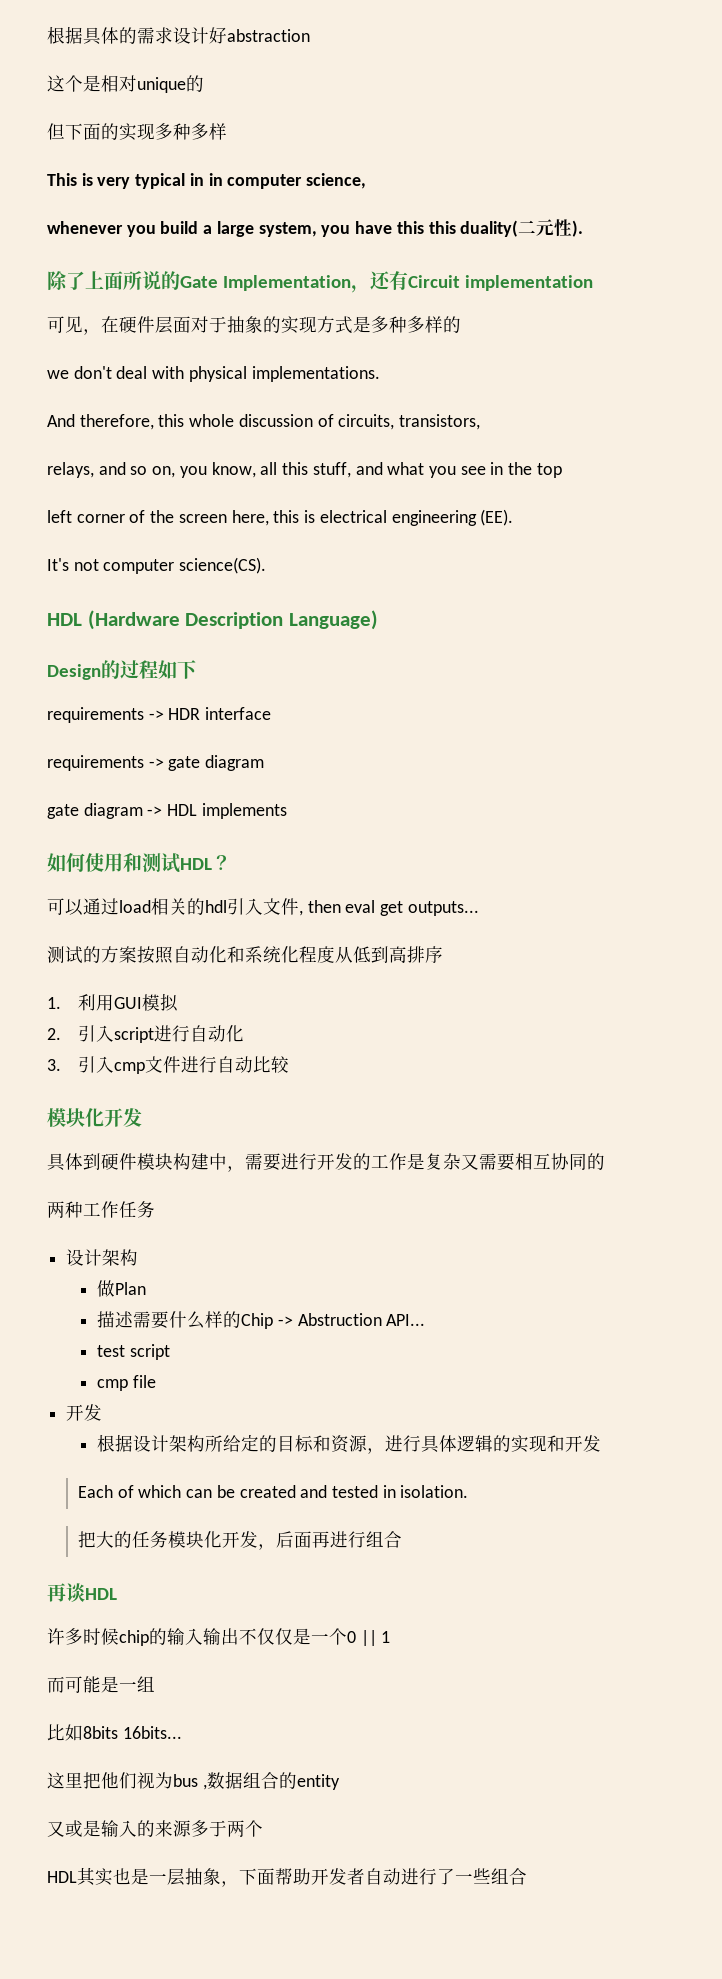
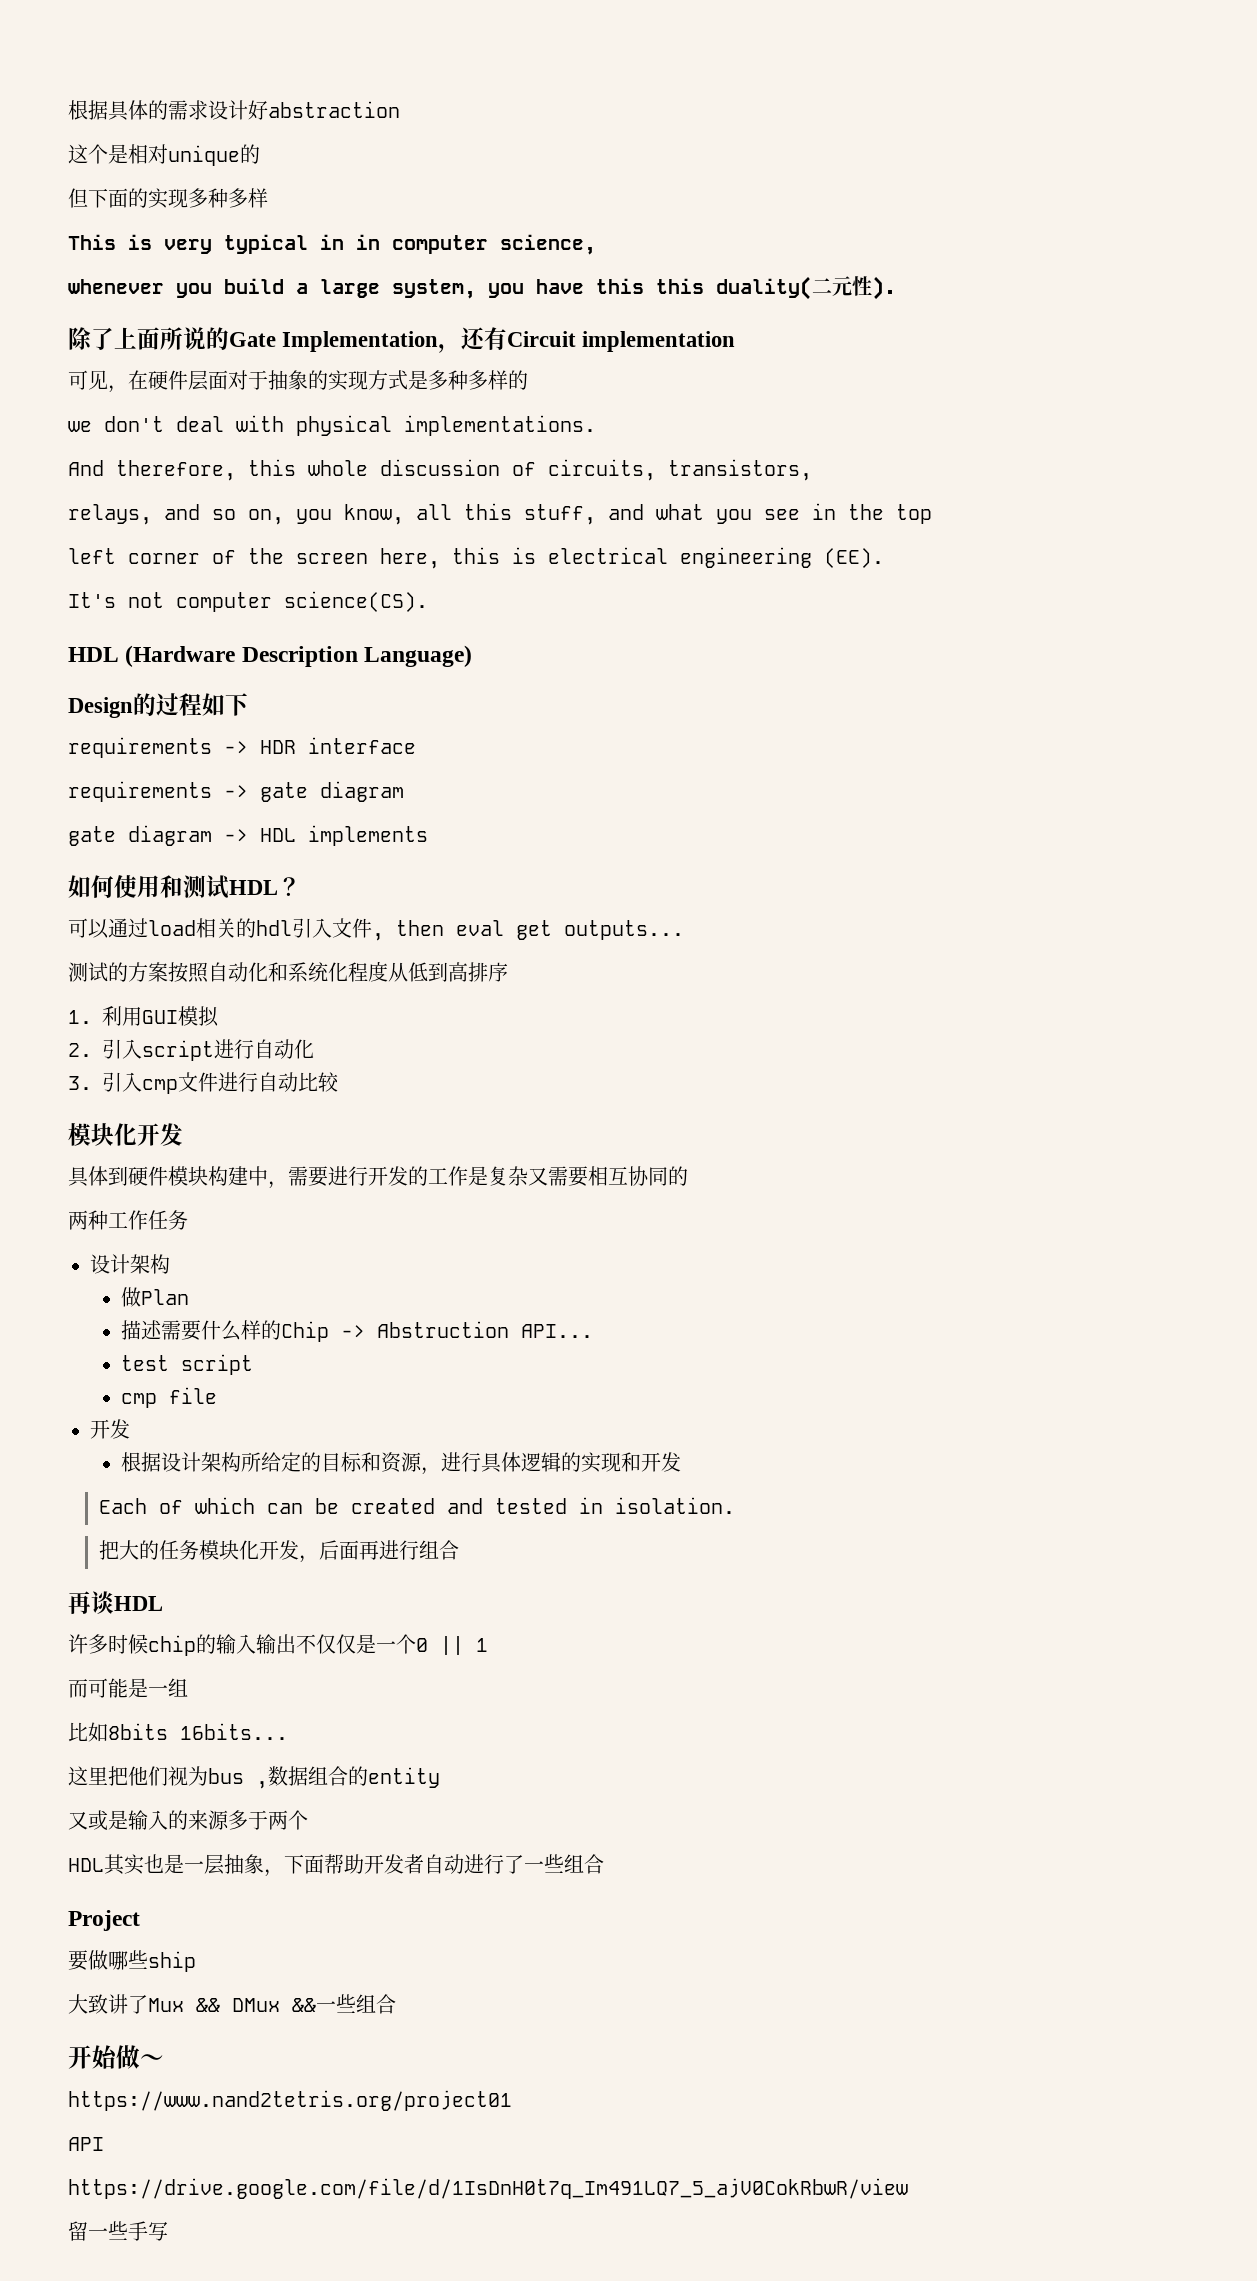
+ Project
+ 要做哪些ship
+ 大致讲了Mux && DMux &&一些组合
+ 开始做～
+ https://www.nand2tetris.org/project01
+ API
+ https://drive.google.com/file/d/1IsDnH0t7q_Im491LQ7_5_ajV0CokRbwR/view
+ 留一些手写

